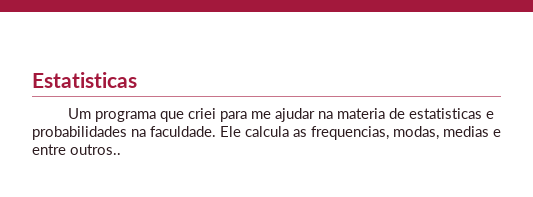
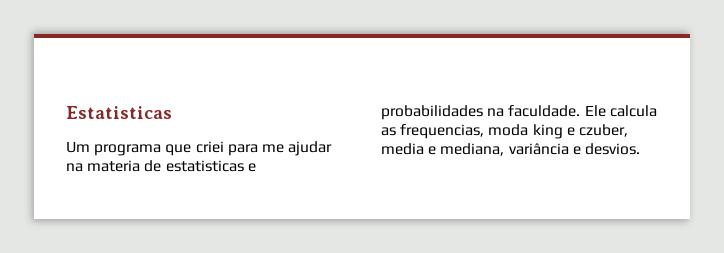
- Ele calcula as frequencias, modas, medias e entre outros..
+ Ele calcula as frequencias, moda king e czuber, media e mediana, variância e desvios.

